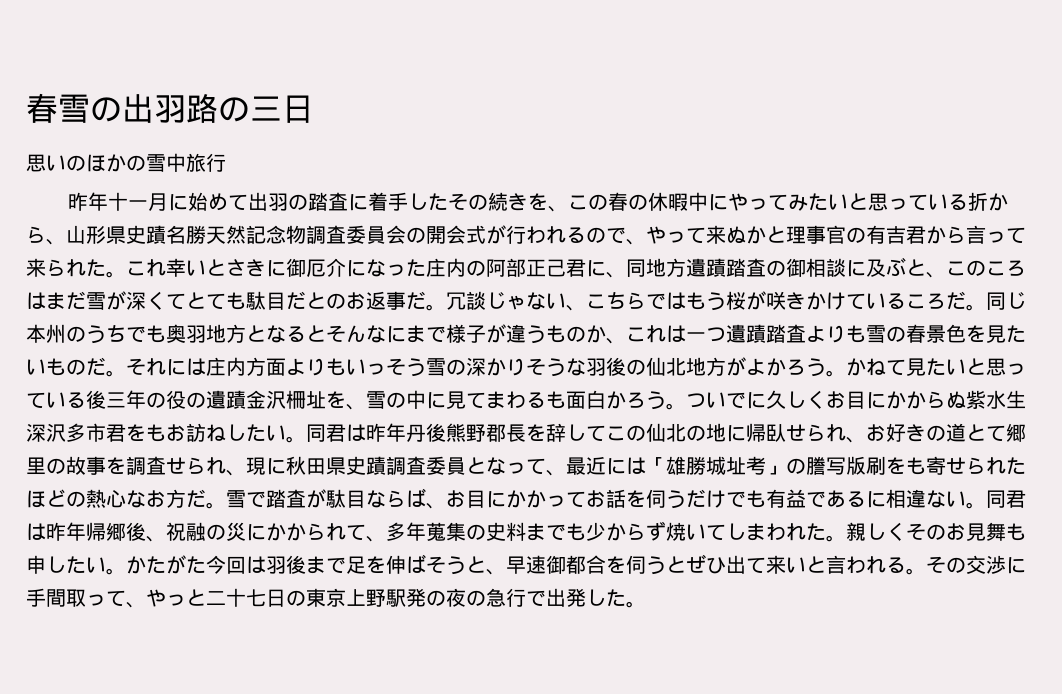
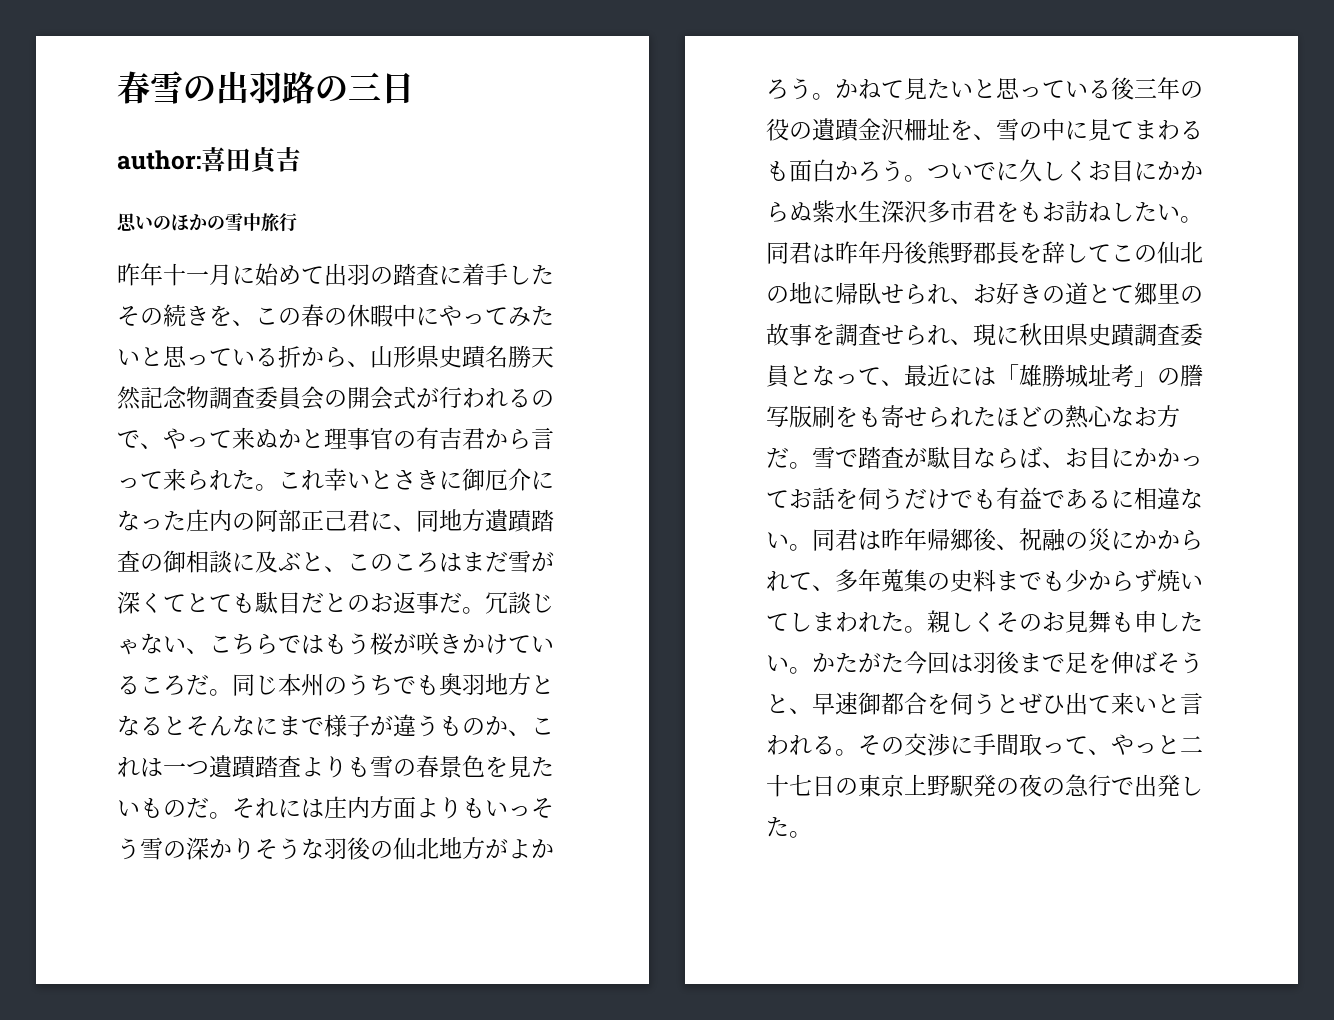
+ author:喜田貞吉

